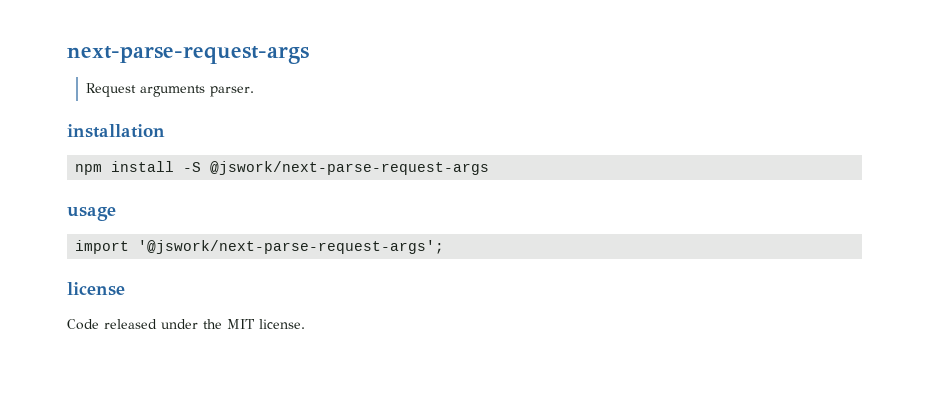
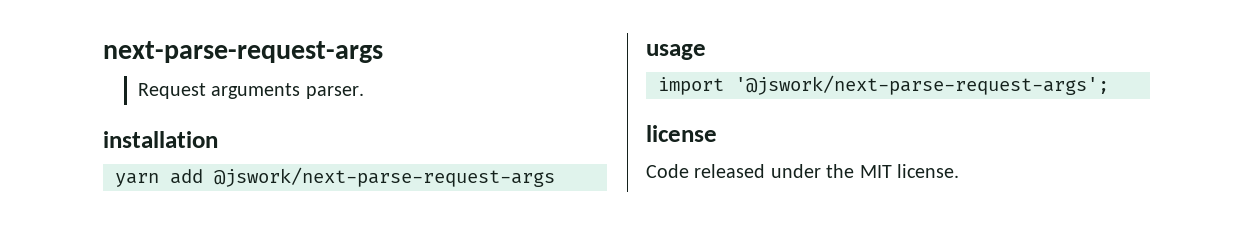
- npm install -S @jswork/next-parse-request-args
+ yarn add @jswork/next-parse-request-args

